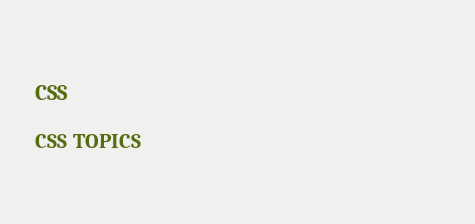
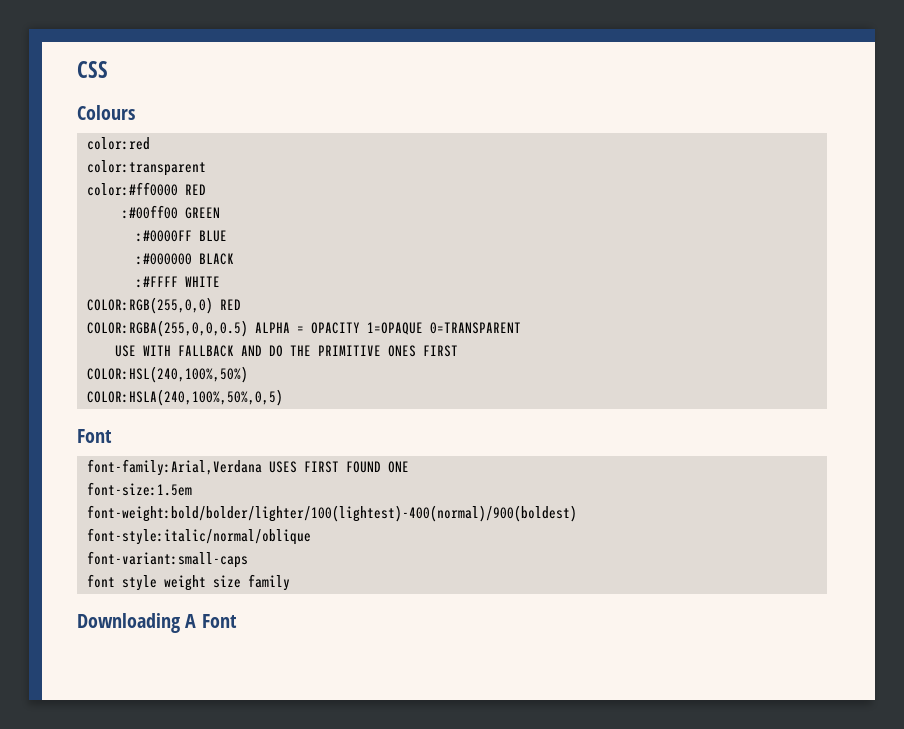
- CSS TOPICS
+ Colours
+ color:red
+ color:transparent
+ color:#ff0000 RED
+ :#00ff00 GREEN
+ :#0000FF BLUE
+ :#000000 BLACK
+ :#FFFF WHITE
+ COLOR:RGB(255,0,0) RED
+ COLOR:RGBA(255,0,0,0.5) ALPHA = OPACITY 1=OPAQUE 0=TRANSPARENT
+ USE WITH FALLBACK AND DO THE PRIMITIVE ONES FIRST
+ COLOR:HSL(240,100%,50%)
+ COLOR:HSLA(240,100%,50%,0,5)
+ Font
+ font-family:Arial,Verdana USES FIRST FOUND ONE
+ font-size:1.5em
+ font-weight:bold/bolder/lighter/100(lightest)-400(normal)/900(boldest)
+ font-style:italic/normal/oblique
+ font-variant:small-caps
+ font style weight size family
+ Downloading A Font

